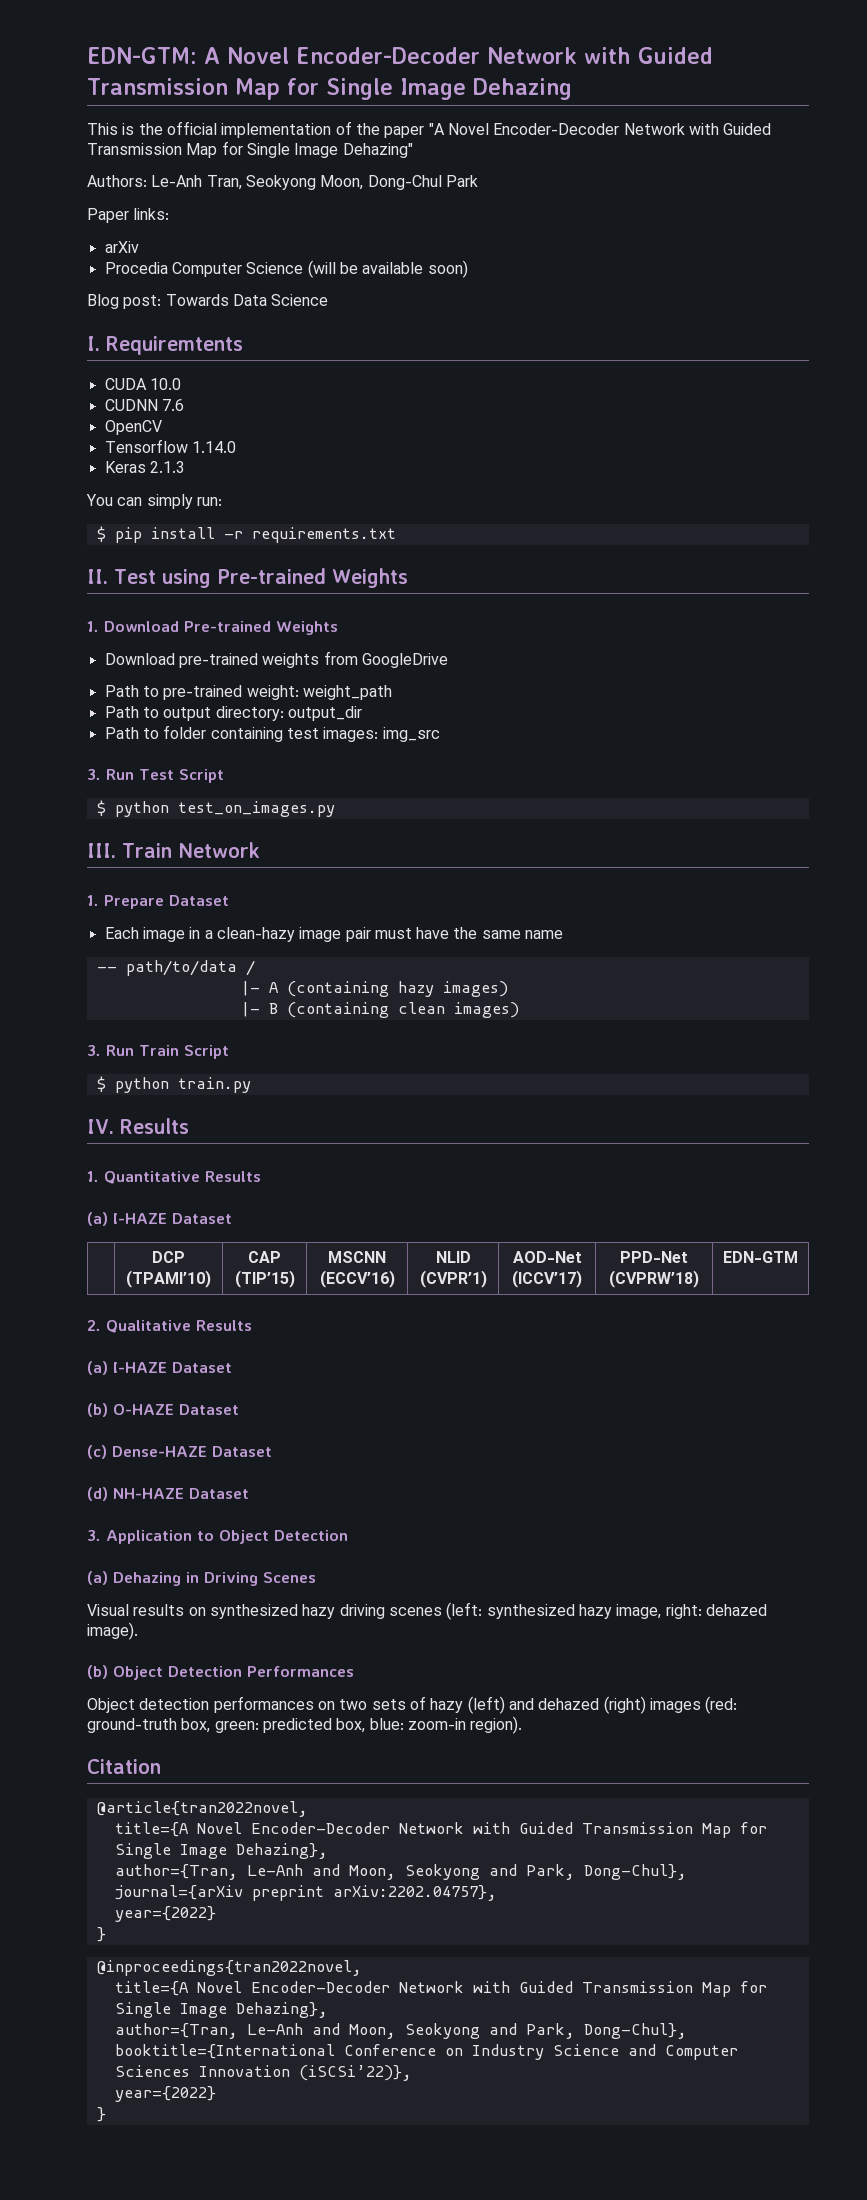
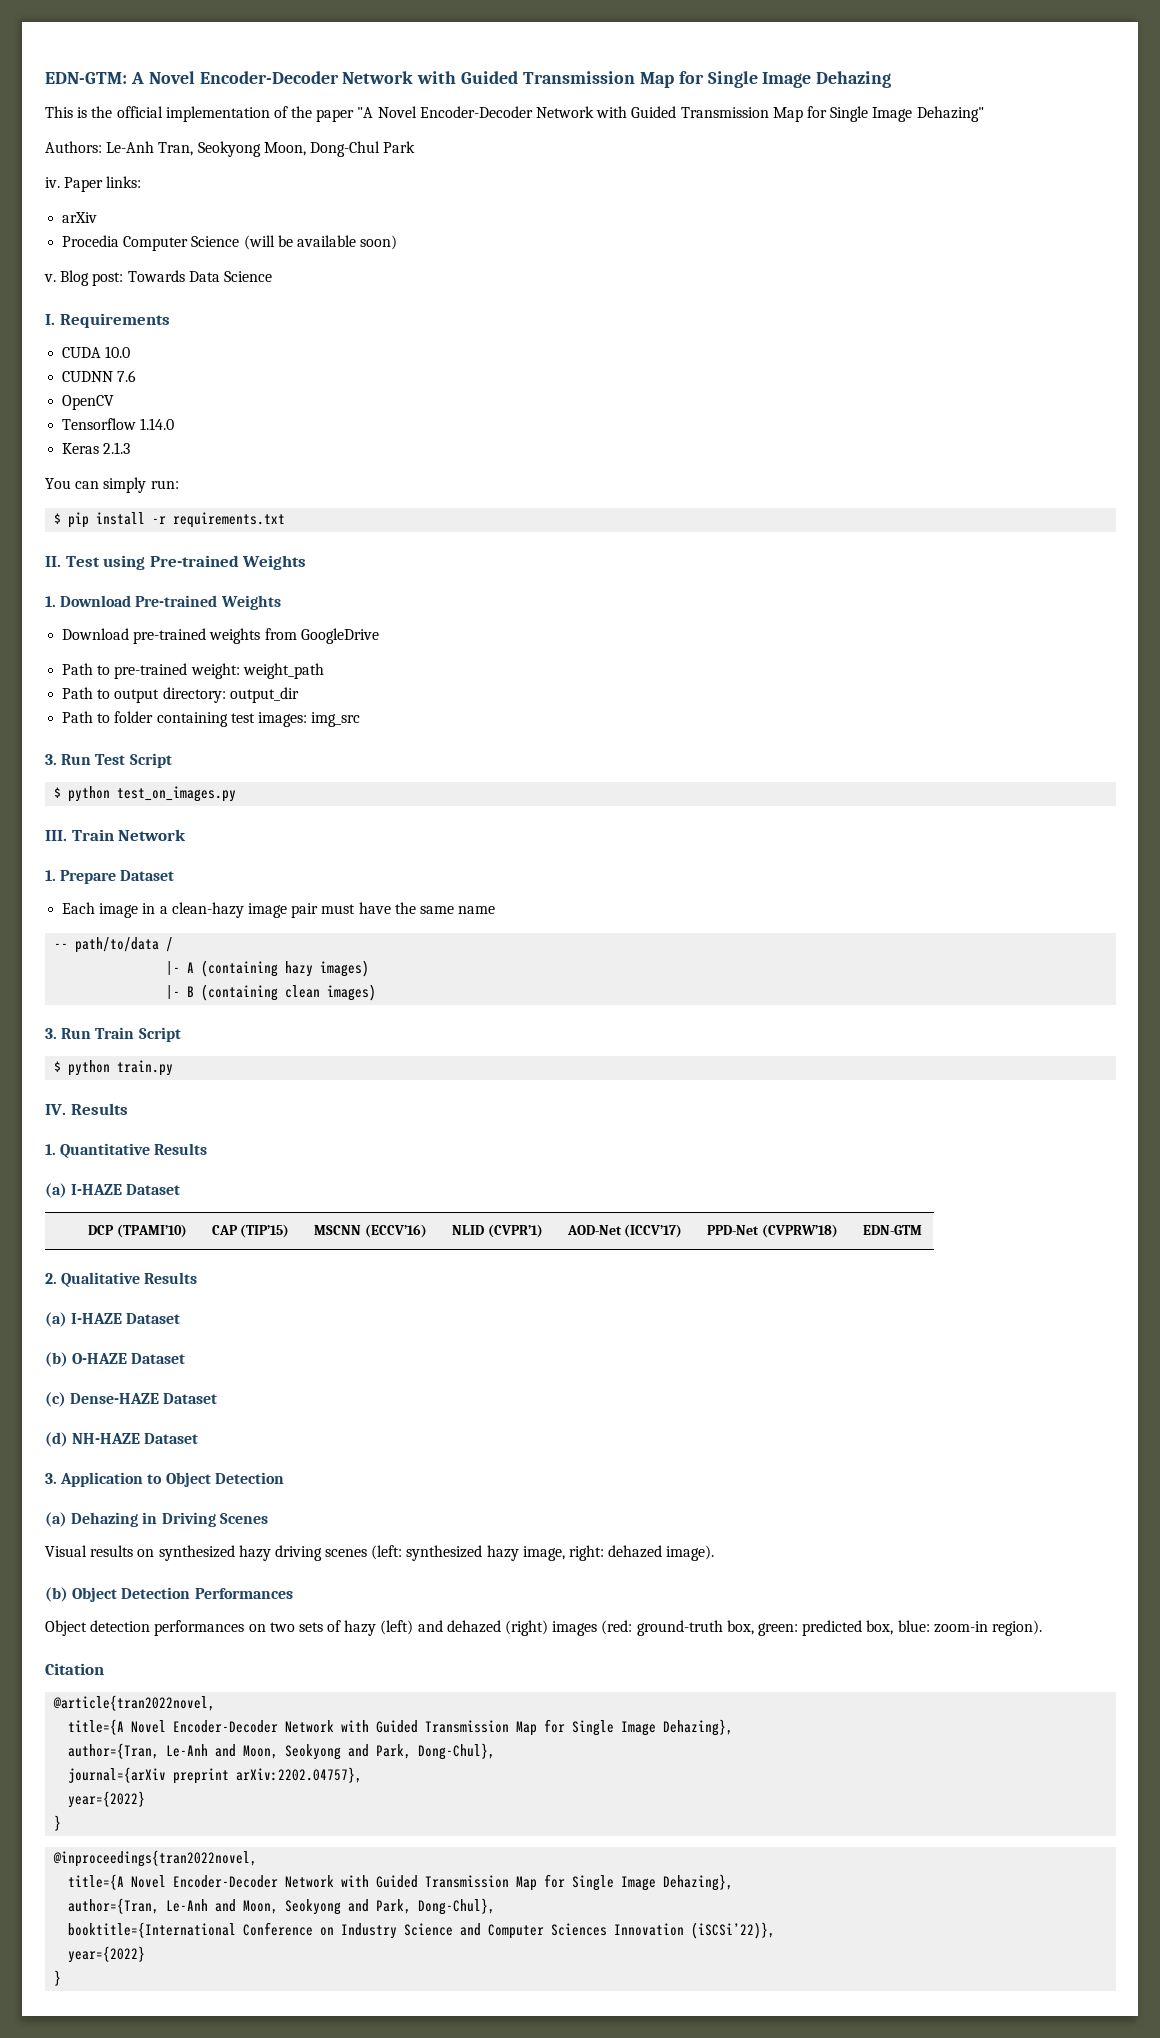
+ iv.
+ v.
- I. Requiremtents
+ I. Requirements

